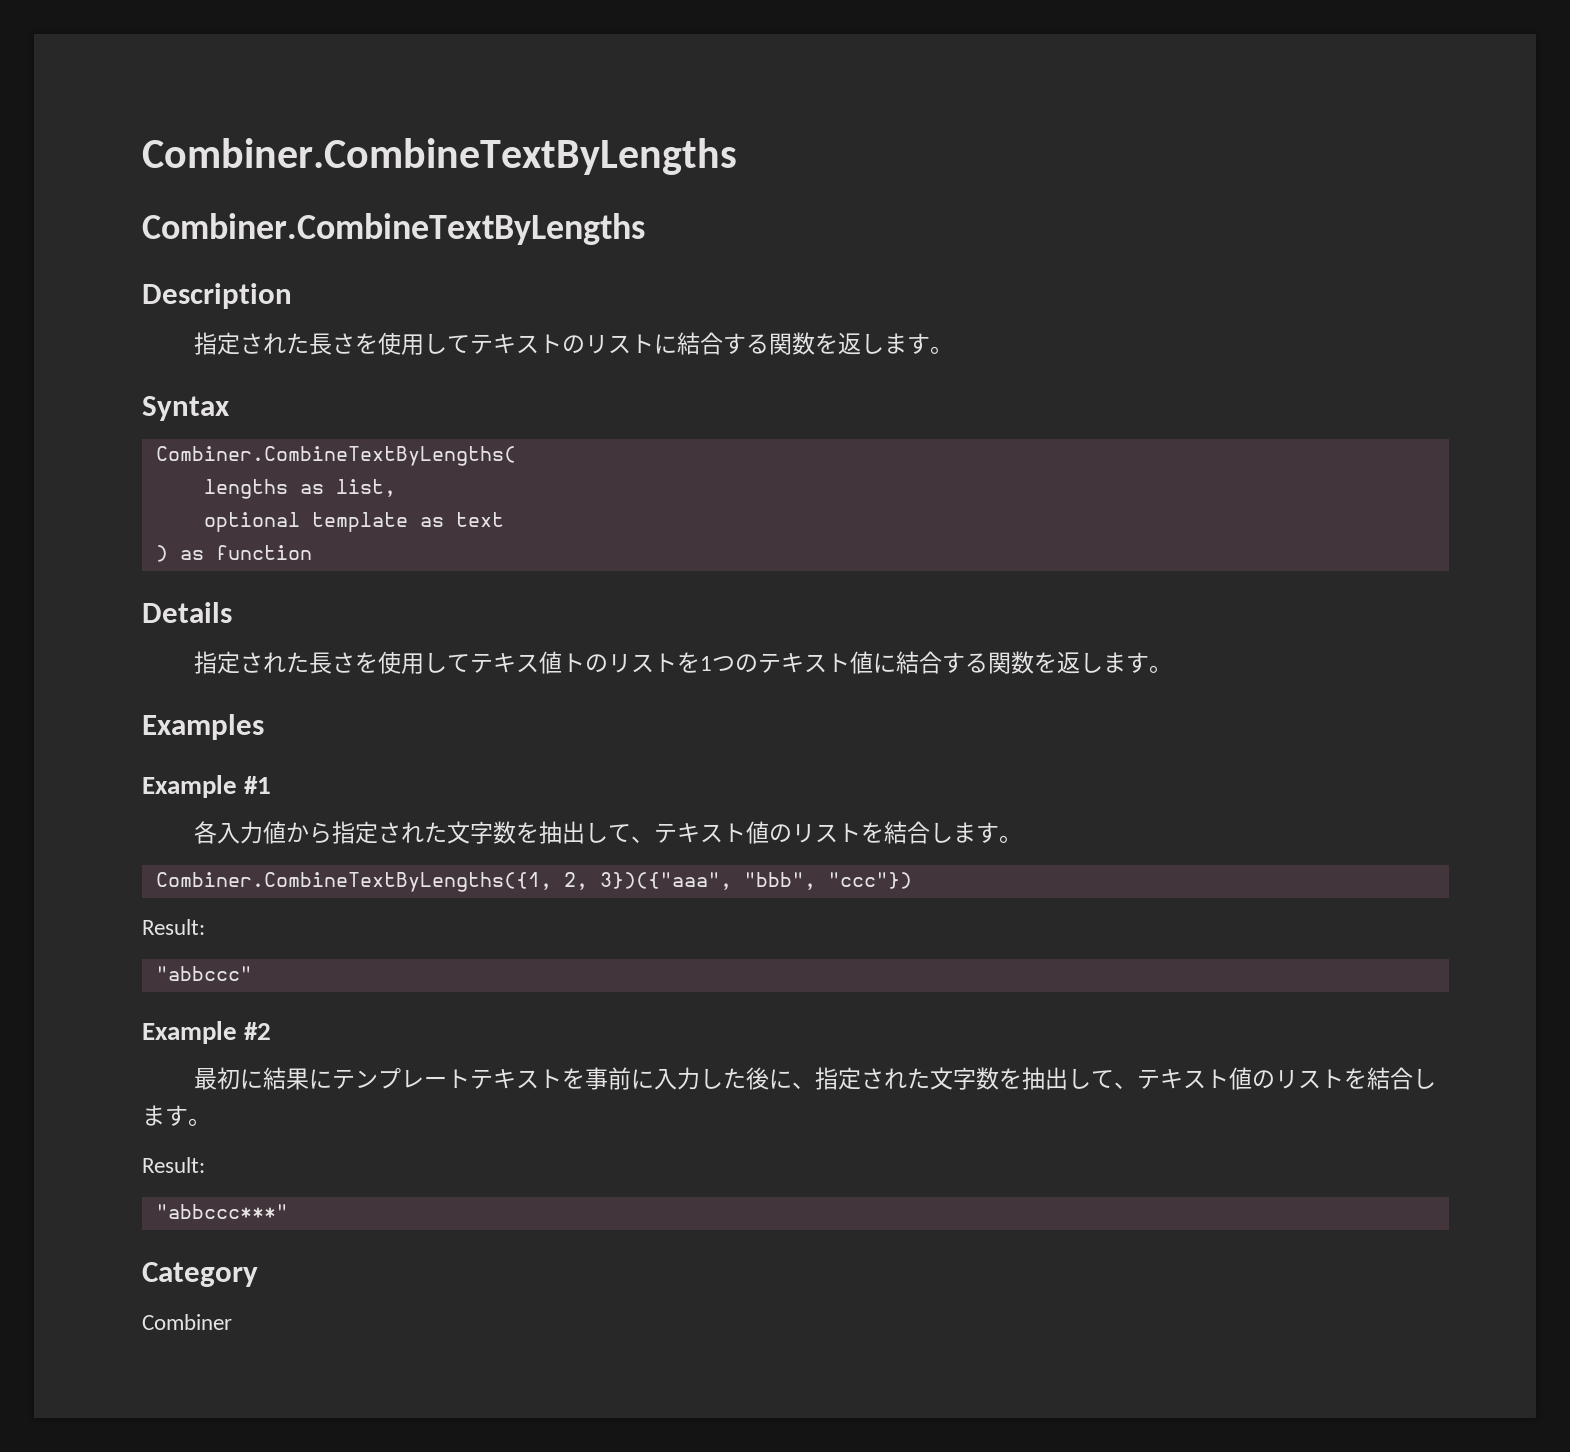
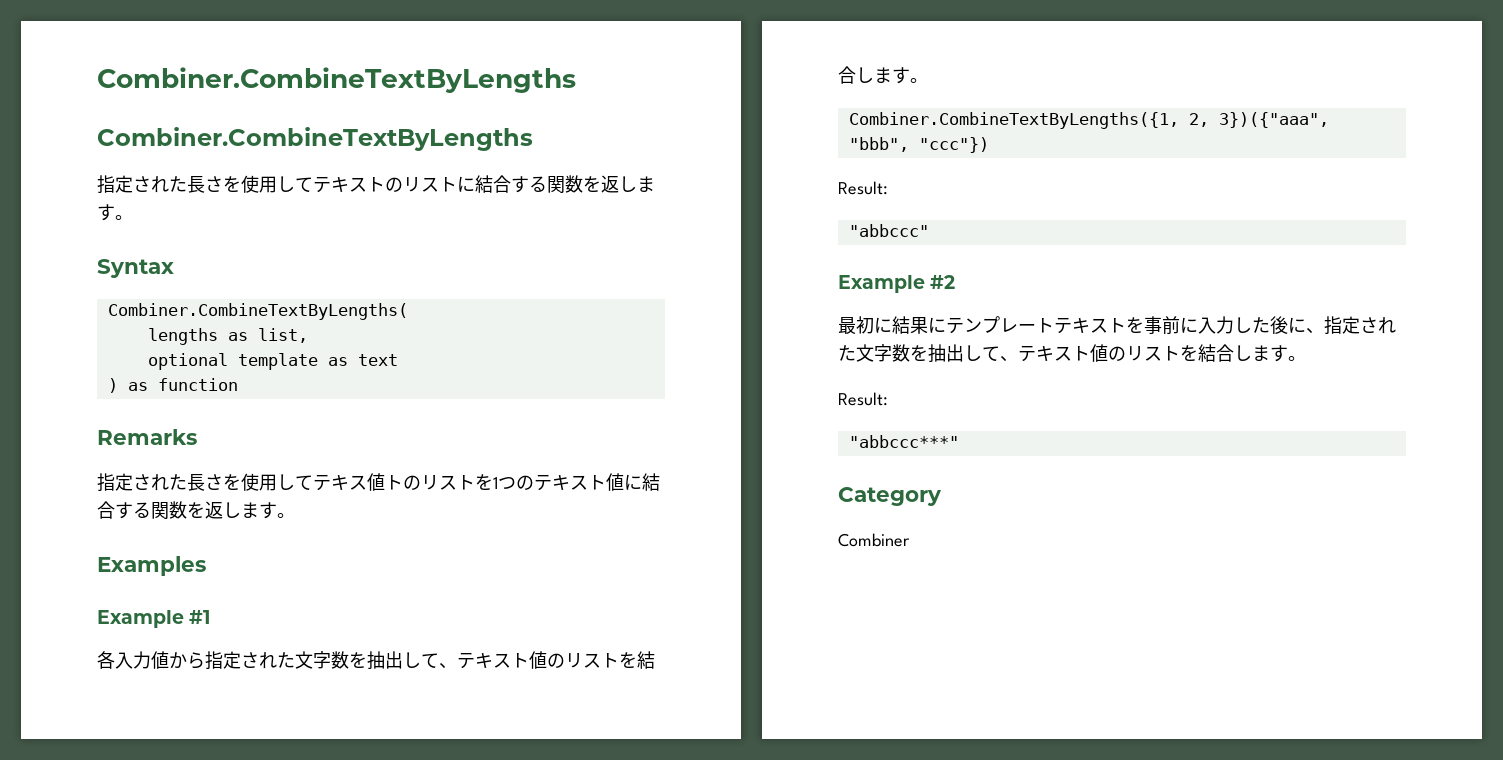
- Description
- Details
+ Remarks

